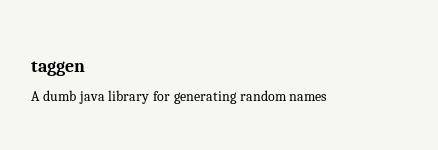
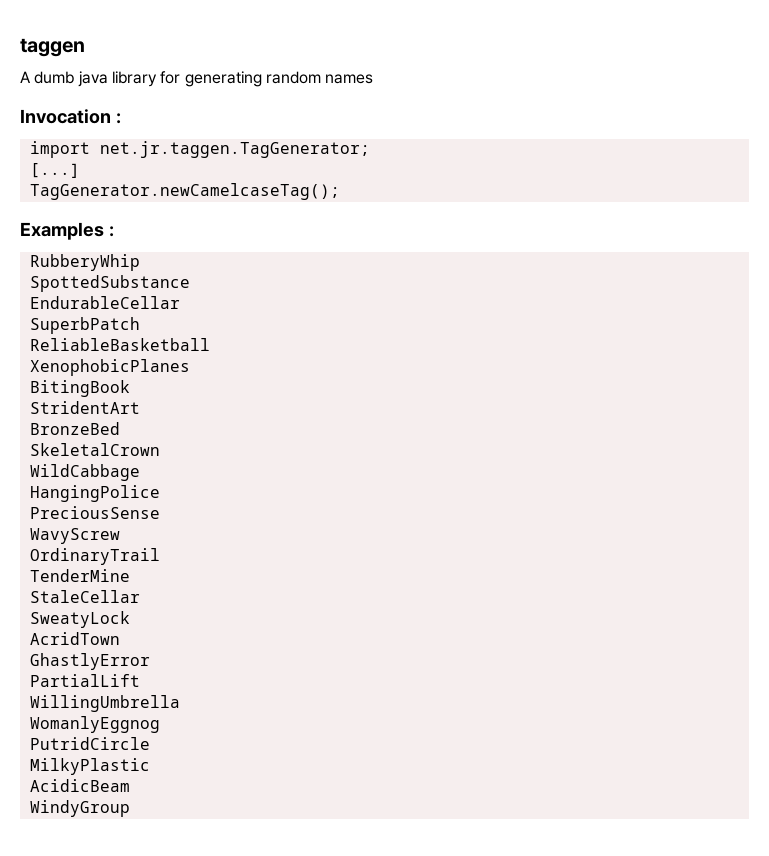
+ Invocation :
+ import net.jr.taggen.TagGenerator;
+ [...]
+ TagGenerator.newCamelcaseTag();
+ Examples :
+ RubberyWhip
+ SpottedSubstance
+ EndurableCellar
+ SuperbPatch
+ ReliableBasketball
+ XenophobicPlanes
+ BitingBook
+ StridentArt
+ BronzeBed
+ SkeletalCrown
+ WildCabbage
+ HangingPolice
+ PreciousSense
+ WavyScrew
+ OrdinaryTrail
+ TenderMine
+ StaleCellar
+ SweatyLock
+ AcridTown
+ GhastlyError
+ PartialLift
+ WillingUmbrella
+ WomanlyEggnog
+ PutridCircle
+ MilkyPlastic
+ AcidicBeam
+ WindyGroup

